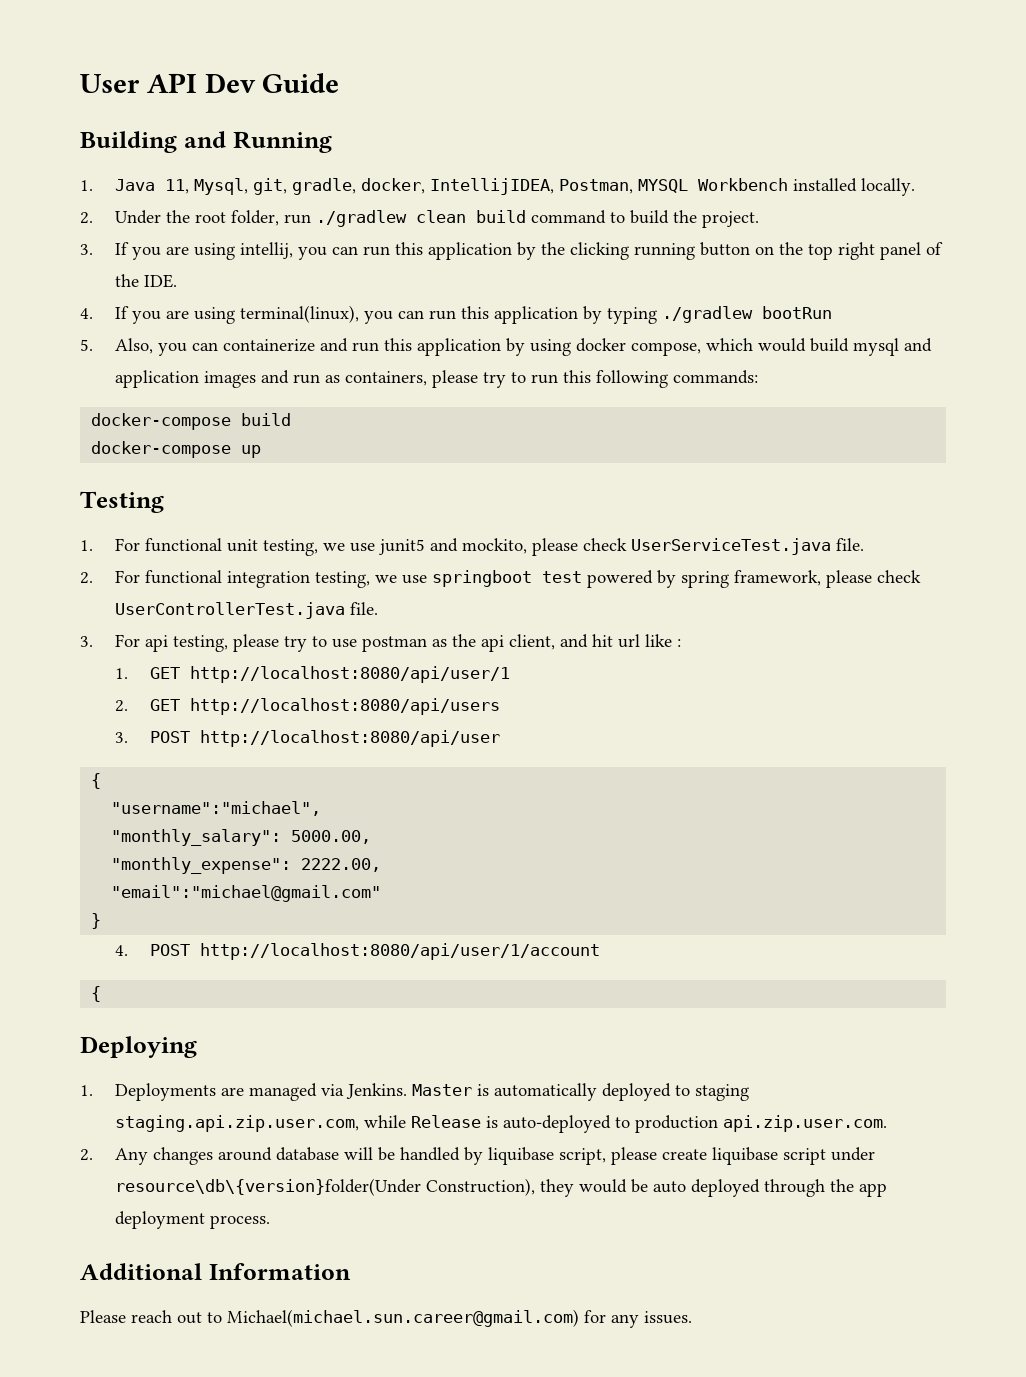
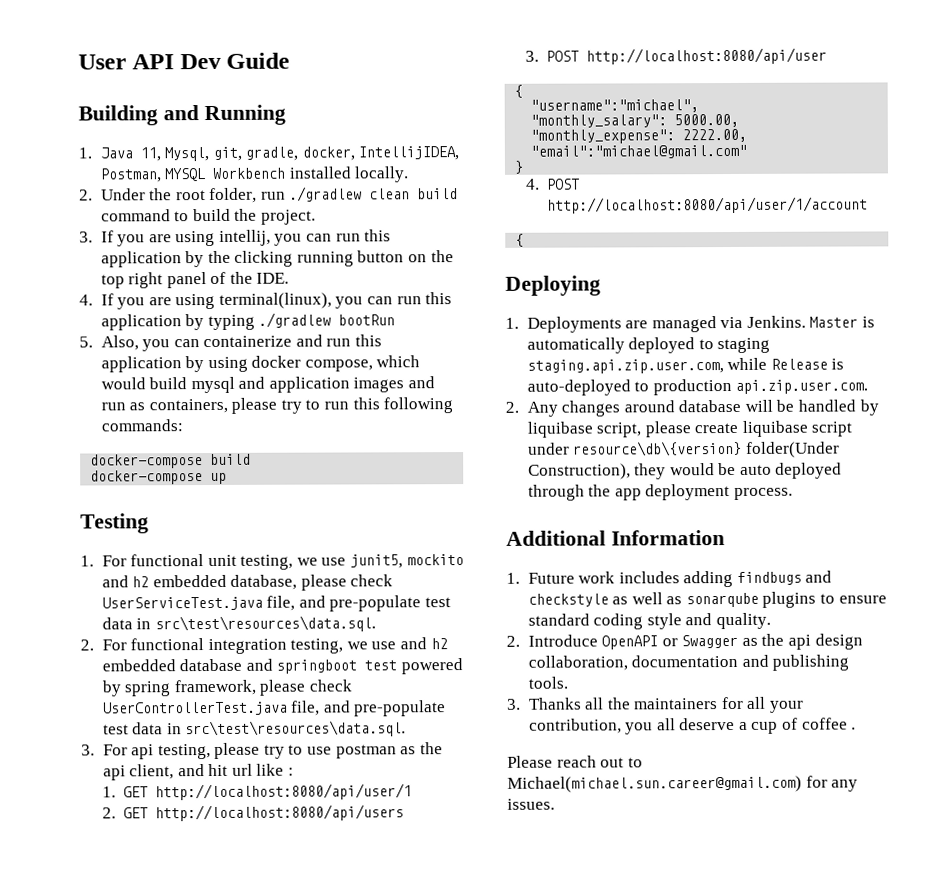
- 1. For functional unit testing, we use junit5 and mockito, please check UserServiceTest.java file.
+ 1. For functional unit testing, we use junit5, mockito and h2 embedded database, please check UserServiceTest.java file, and pre-populate test data in src\test\resources\data.sql.
- 2. For functional integration testing, we use springboot test powered by spring framework, please check UserControllerTest.java file.
+ 2. For functional integration testing, we use and h2 embedded database and springboot test powered by spring framework, please check UserControllerTest.java file, and pre-populate test data in src\test\resources\data.sql.
- 2. Any changes around database will be handled by liquibase script, please create liquibase script under resource\db\{version}folder(Under Construction), they would be auto deployed through the app deployment process.
+ 2. Any changes around database will be handled by liquibase script, please create liquibase script under resource\db\{version} folder(Under Construction), they would be auto deployed through the app deployment process.
+ 1. Future work includes adding findbugs and checkstyle as well as sonarqube plugins to ensure standard coding style and quality.
+ 2. Introduce OpenAPI or Swagger as the api design collaboration, documentation and publishing tools.
+ 3. Thanks all the maintainers for all your contribution, you all deserve a cup of coffee .

